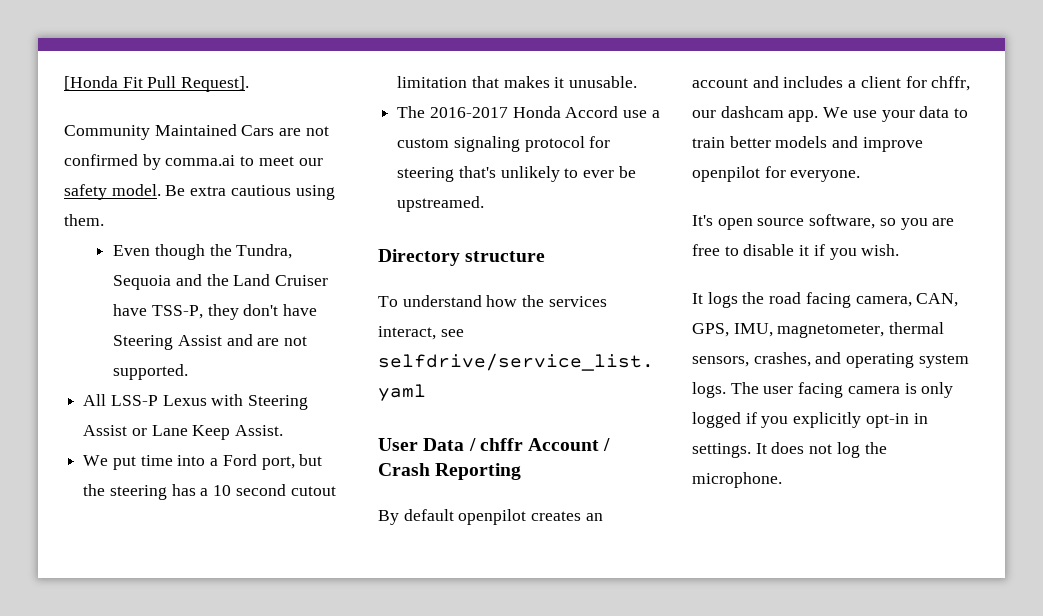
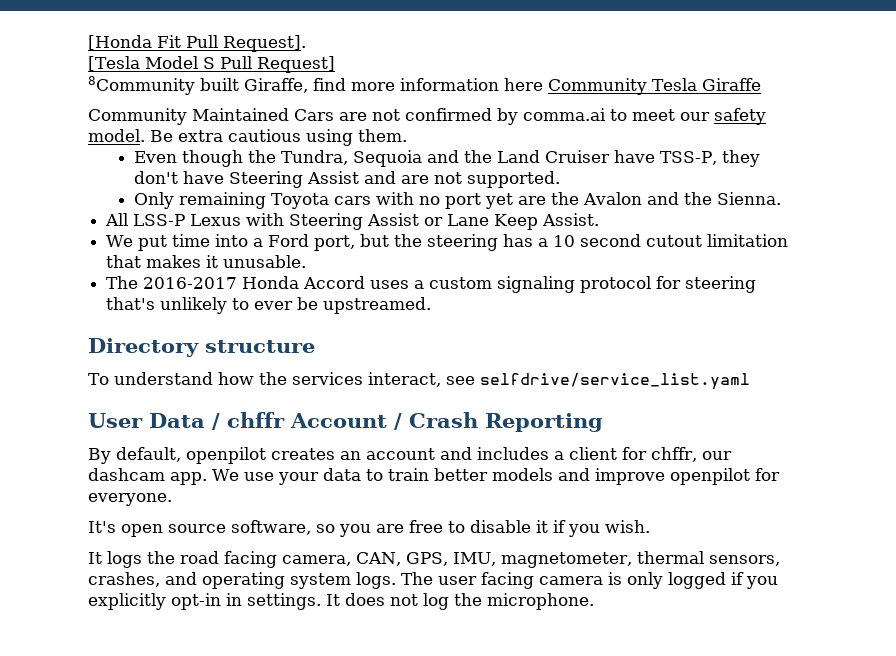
+ [Tesla Model S Pull Request]
+ 8Community built Giraffe, find more information here Community Tesla Giraffe
+ Only remaining Toyota cars with no port yet are the Avalon and the Sienna.
- The 2016-2017 Honda Accord use a custom signaling protocol for steering that's unlikely to ever be upstreamed.
+ The 2016-2017 Honda Accord uses a custom signaling protocol for steering that's unlikely to ever be upstreamed.
- By default openpilot creates an account and includes a client for chffr, our dashcam app.
+ By default, openpilot creates an account and includes a client for chffr, our dashcam app.

